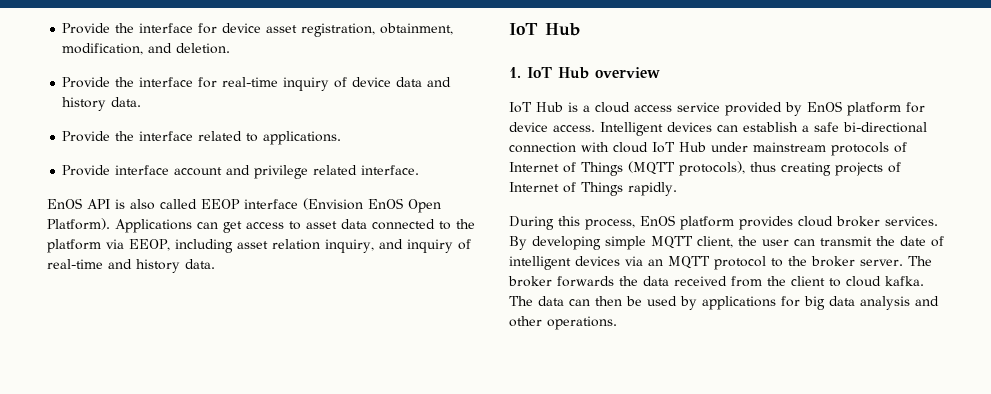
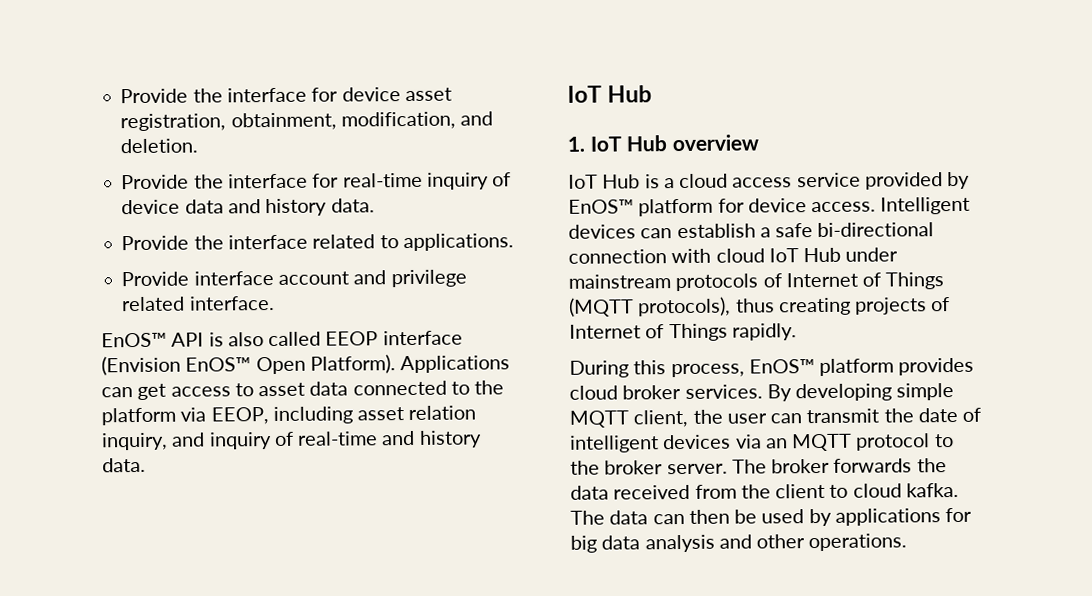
- EnOS API is also called EEOP interface (Envision EnOS Open Platform).
+ EnOS™ API is also called EEOP interface (Envision EnOS™ Open Platform).
- IoT Hub is a cloud access service provided by EnOS platform for device access.
+ IoT Hub is a cloud access service provided by EnOS™ platform for device access.
- During this process, EnOS platform provides cloud broker services.
+ During this process, EnOS™ platform provides cloud broker services.

